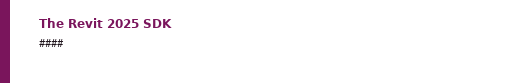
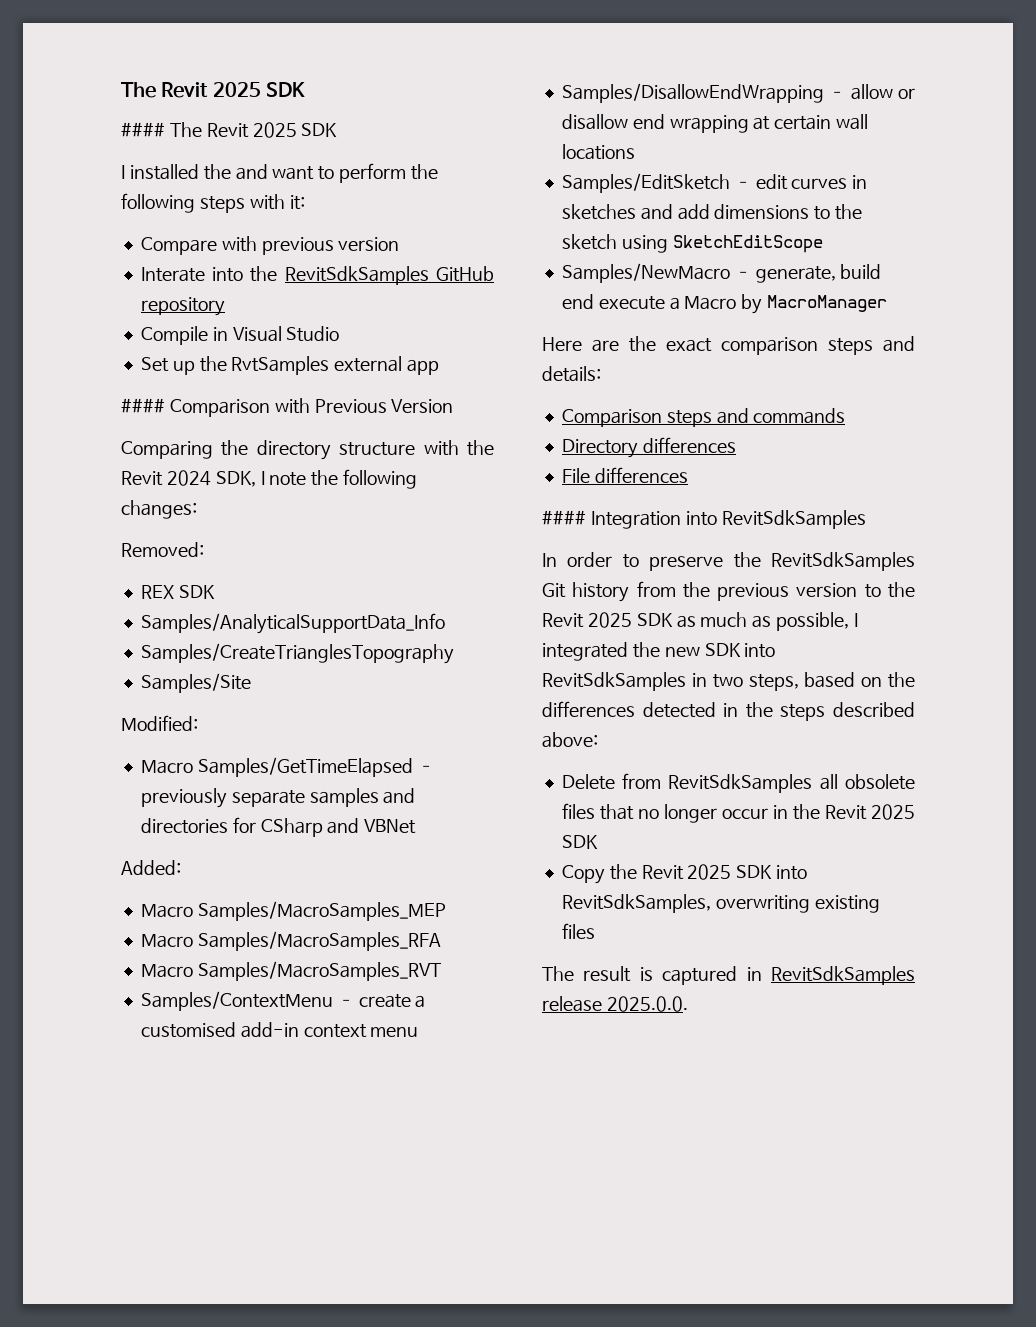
- ####
+ #### The Revit 2025 SDK
+ I installed the and want to perform the following steps with it:
+ Compare with previous version
+ Interate into the RevitSdkSamples GitHub repository
+ Compile in Visual Studio
+ Set up the RvtSamples external app
+ #### Comparison with Previous Version
+ Comparing the directory structure with the Revit 2024 SDK, I note the following changes:
+ Removed:
+ REX SDK
+ Samples/AnalyticalSupportData_Info
+ Samples/CreateTrianglesTopography
+ Samples/Site
+ Modified:
+ Macro Samples/GetTimeElapsed – previously separate samples and directories for CSharp and VBNet
+ Added:
+ Macro Samples/MacroSamples_MEP
+ Macro Samples/MacroSamples_RFA
+ Macro Samples/MacroSamples_RVT
+ Samples/ContextMenu – create a customised add-in context menu
+ Samples/DisallowEndWrapping – allow or disallow end wrapping at certain wall locations
+ Samples/EditSketch – edit curves in sketches and add dimensions to the sketch using SketchEditScope
+ Samples/NewMacro – generate, build end execute a Macro by MacroManager
+ Here are the exact comparison steps and details:
+ Comparison steps and commands
+ Directory differences
+ File differences
+ #### Integration into RevitSdkSamples
+ In order to preserve the RevitSdkSamples Git history from the previous version to the Revit 2025 SDK as much as possible, I integrated the new SDK into RevitSdkSamples in two steps, based on the differences detected in the steps described above:
+ Delete from RevitSdkSamples all obsolete files that no longer occur in the Revit 2025 SDK
+ Copy the Revit 2025 SDK into RevitSdkSamples, overwriting existing files
+ The result is captured in RevitSdkSamples release 2025.0.0.

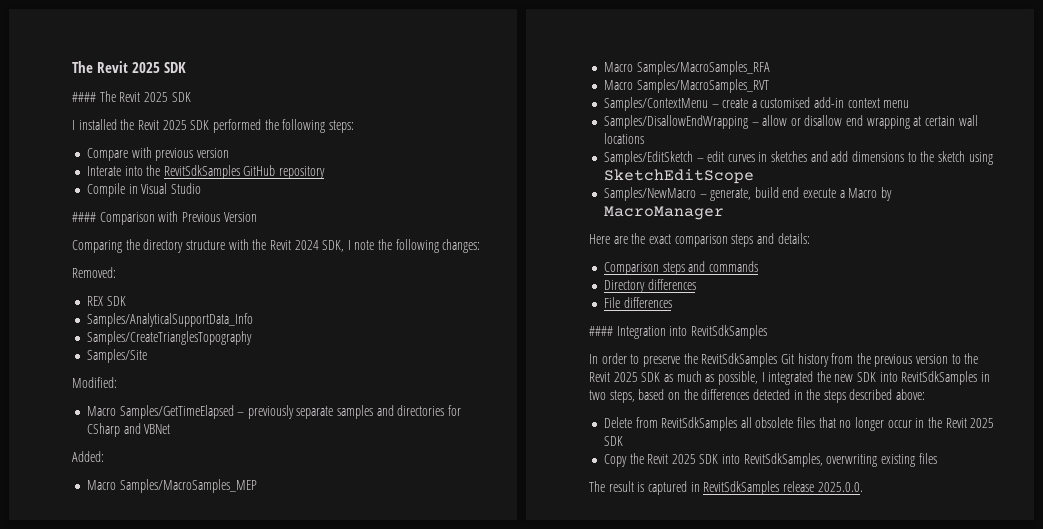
- I installed the and want to perform the following steps with it:
+ I installed the Revit 2025 SDK performed the following steps:
- Set up the RvtSamples external app

